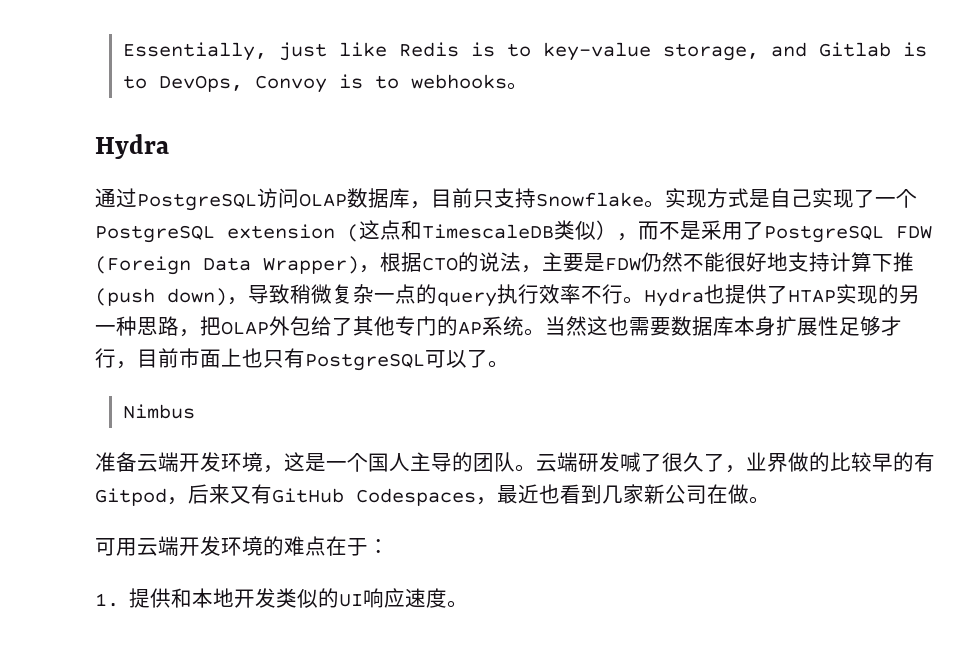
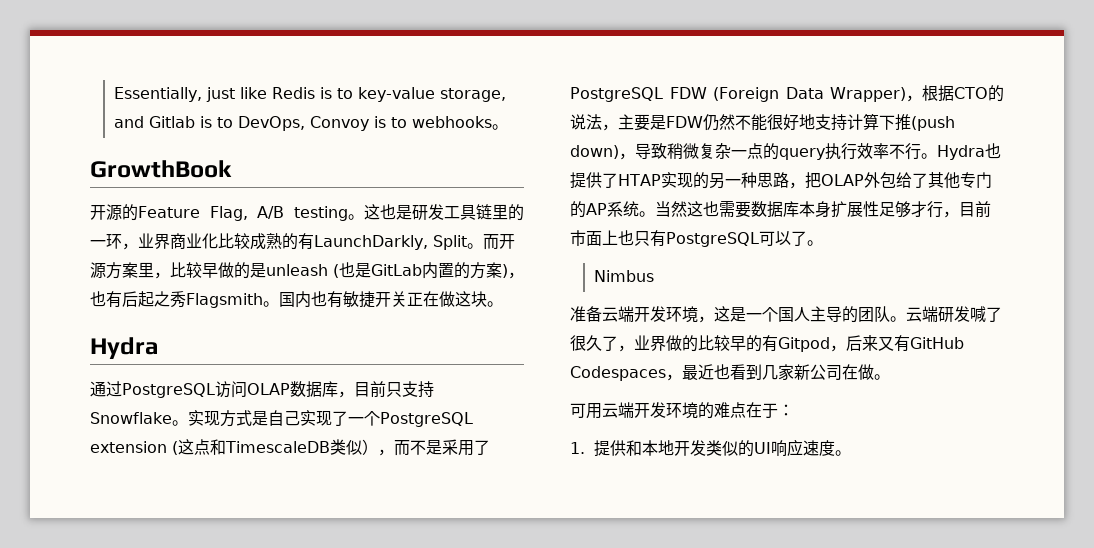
+ GrowthBook
+ 开源的Feature Flag, A/B testing。这也是研发工具链里的一环，业界商业化比较成熟的有LaunchDarkly, Split。而开源方案里，比较早做的是unleash (也是GitLab内置的方案)，也有后起之秀Flagsmith。国内也有敏捷开关正在做这块。

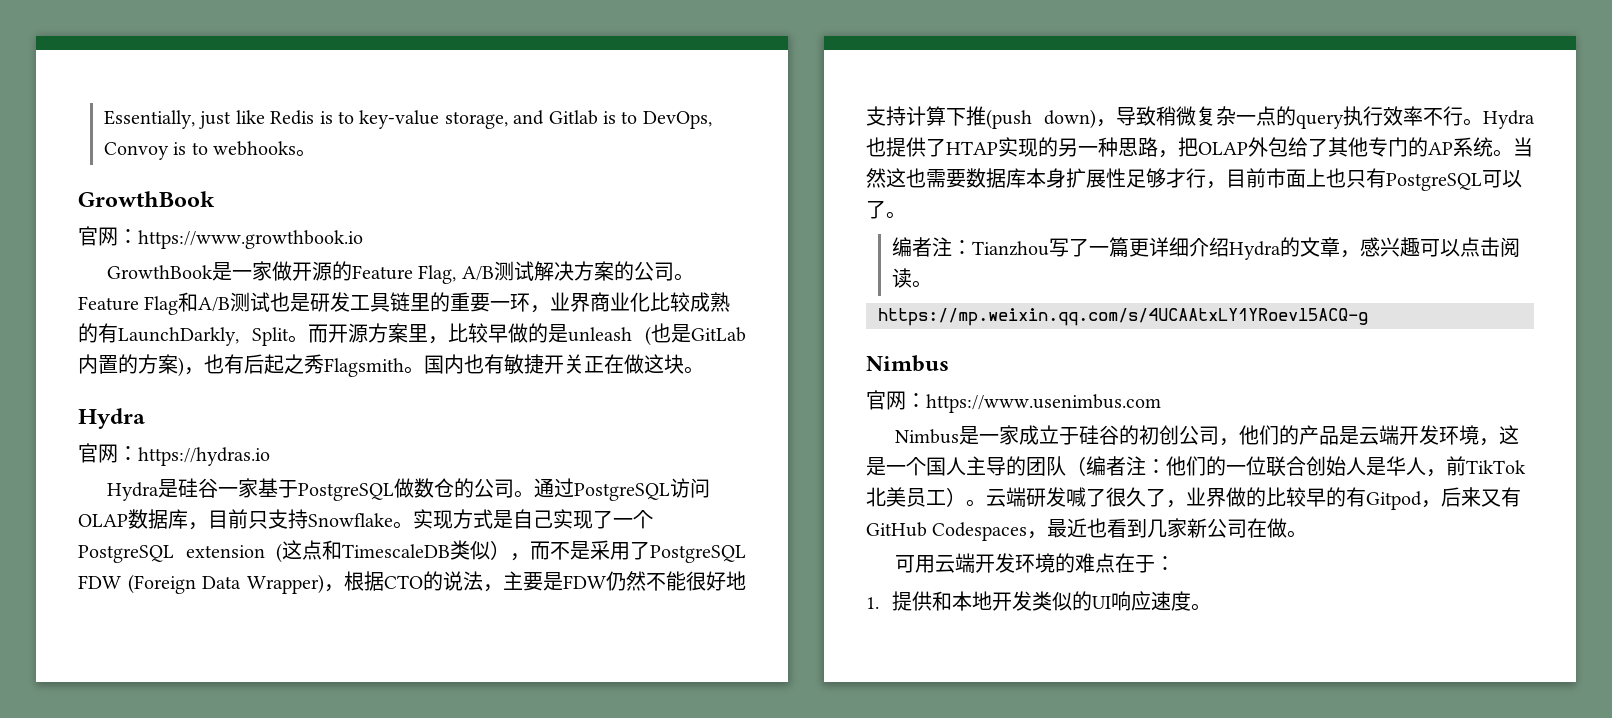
- 开源的Feature Flag, A/B testing。这也是研发工具链里的一环，业界商业化比较成熟的有LaunchDarkly, Split。
+ 官网：https://www.growthbook.io
+ GrowthBook是一家做开源的Feature Flag, A/B测试解决方案的公司。Feature Flag和A/B测试也是研发工具链里的重要一环，业界商业化比较成熟的有LaunchDarkly, Split。
+ 官网：https://hydras.io
+ Hydra是硅谷一家基于PostgreSQL做数仓的公司。
+ 编者注：Tianzhou写了一篇更详细介绍Hydra的文章，感兴趣可以点击阅读。
+ https://mp.weixin.qq.com/s/4UCAAtxLY1YRoevl5ACQ-g
  Nimbus
- 准备云端开发环境，这是一个国人主导的团队。
+ 官网：https://www.usenimbus.com
+ Nimbus是一家成立于硅谷的初创公司，他们的产品是云端开发环境，这是一个国人主导的团队（编者注：他们的一位联合创始人是华人，前TikTok北美员工）。

